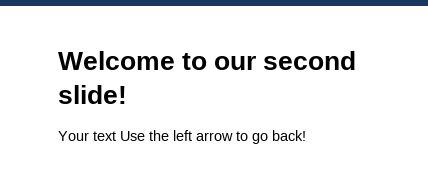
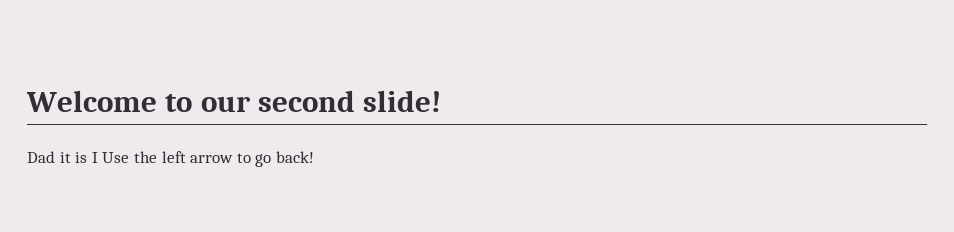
- Your text Use the left arrow to go back!
+ Dad it is I Use the left arrow to go back!

